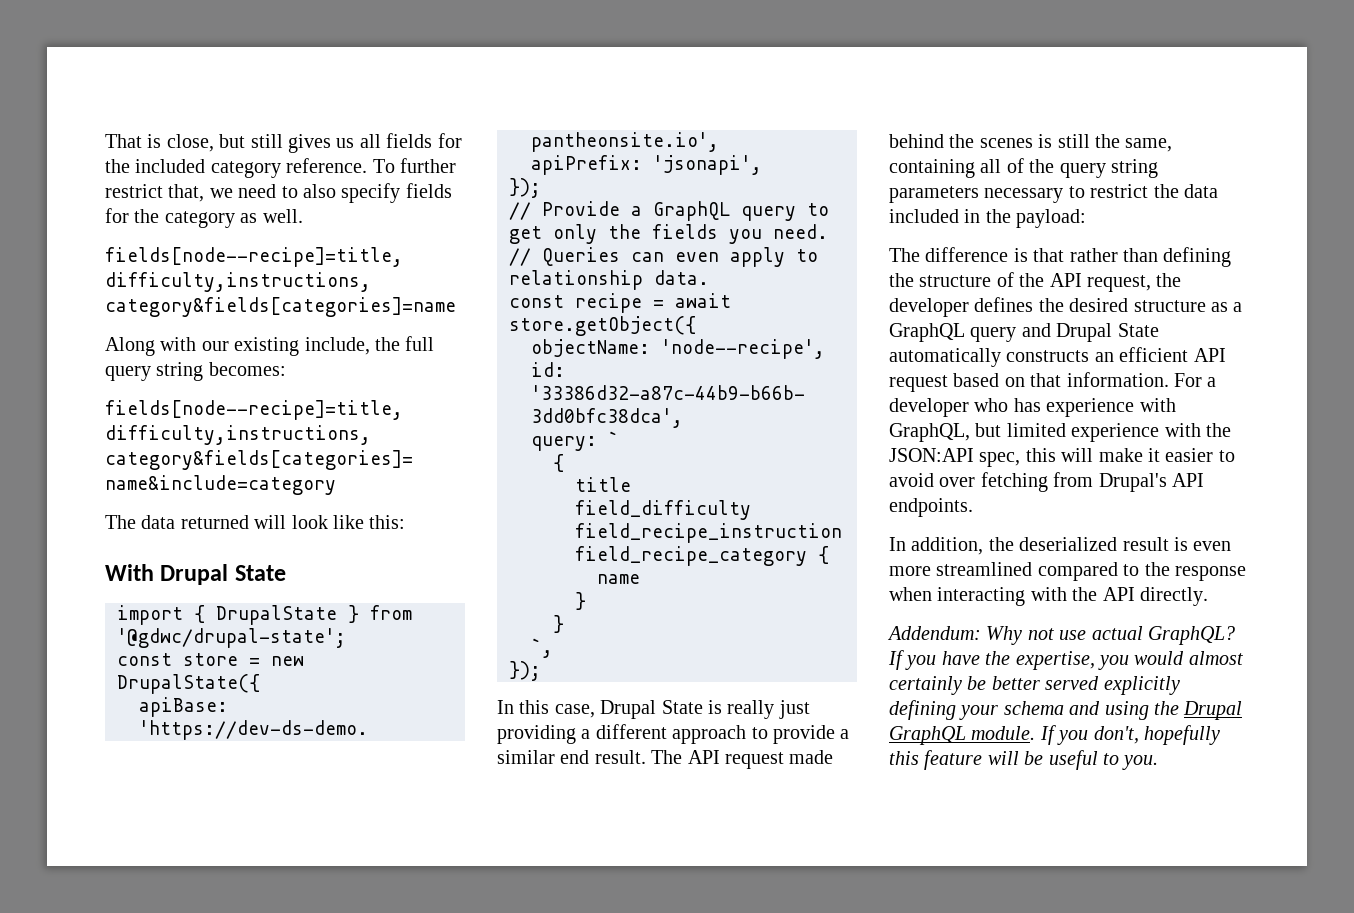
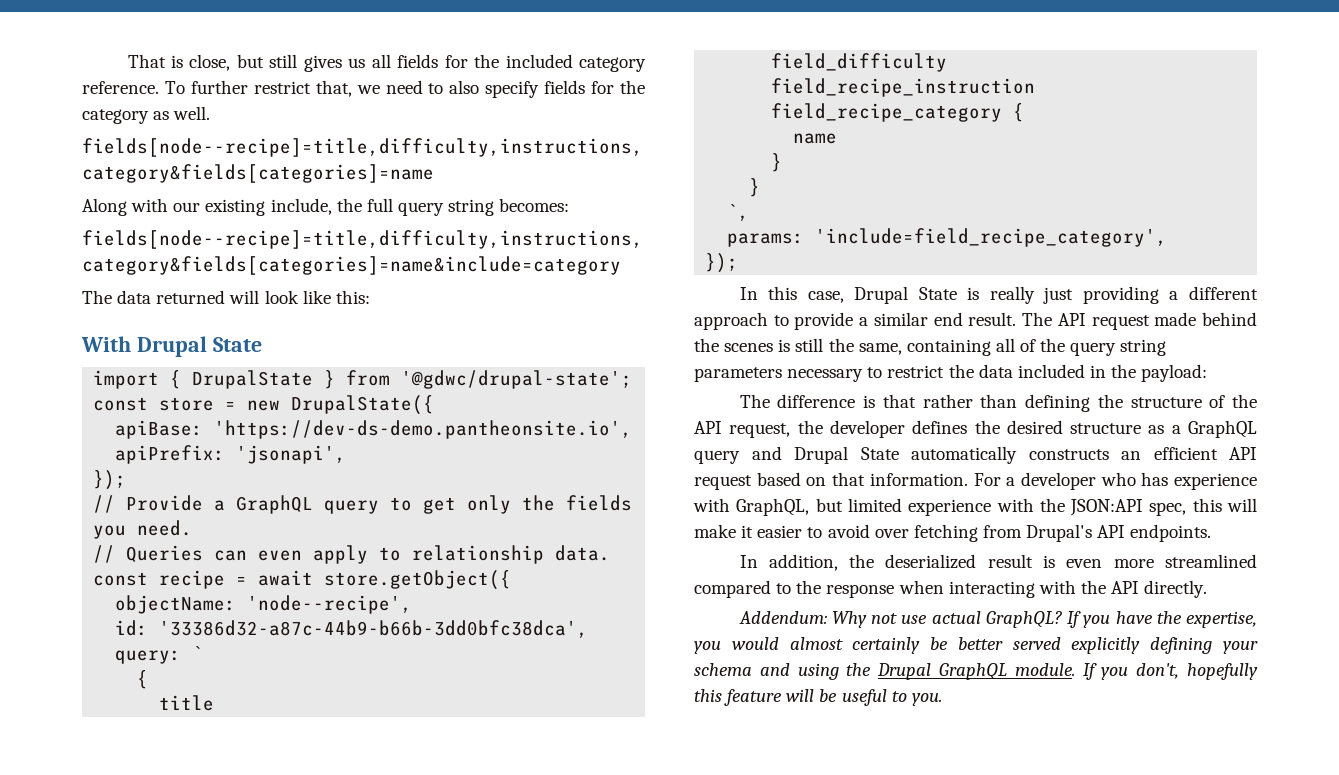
+ params: 'include=field_recipe_category',

